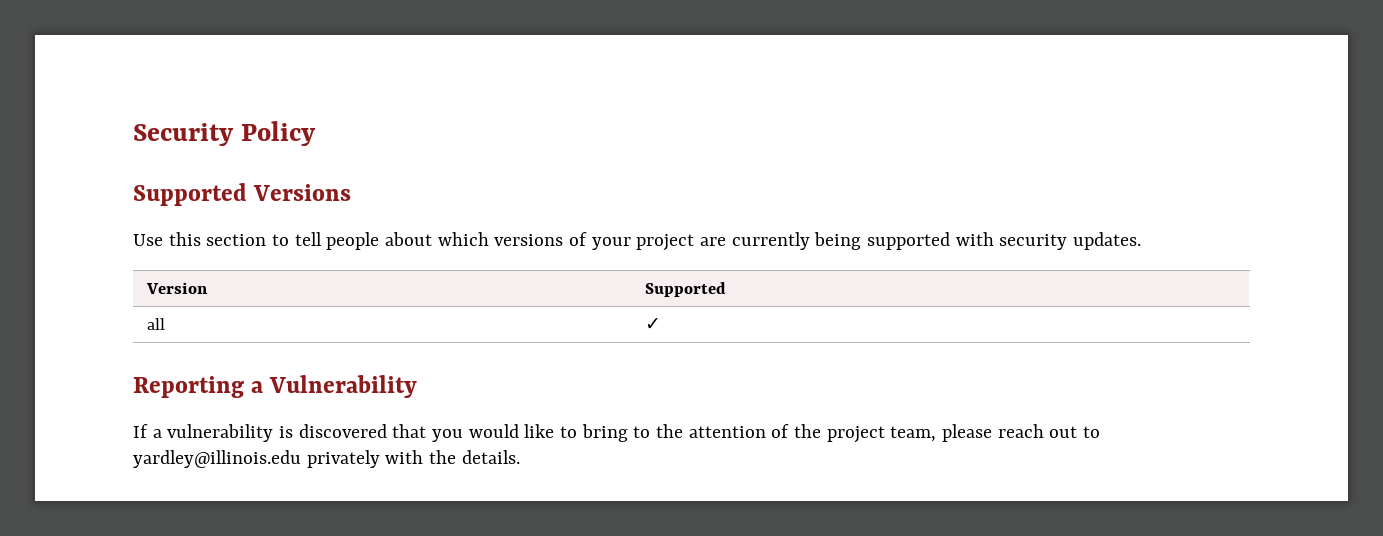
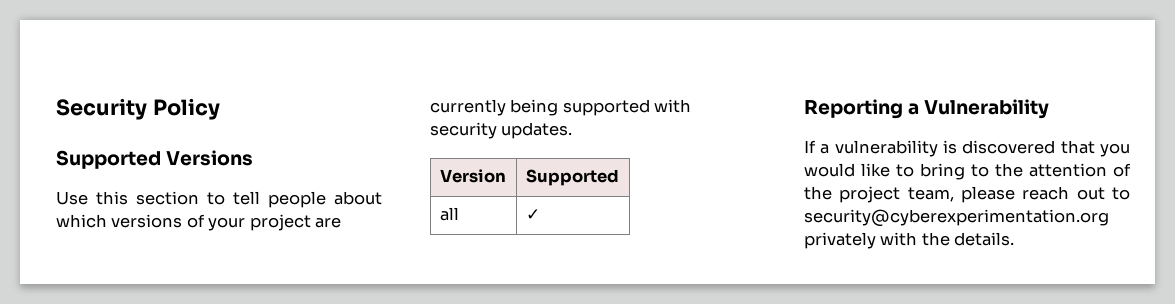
- If a vulnerability is discovered that you would like to bring to the attention of the project team, please reach out to yardley@illinois.edu privately with the details.
+ If a vulnerability is discovered that you would like to bring to the attention of the project team, please reach out to security@cyberexperimentation.org privately with the details.

